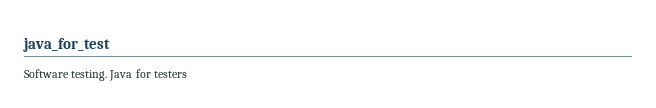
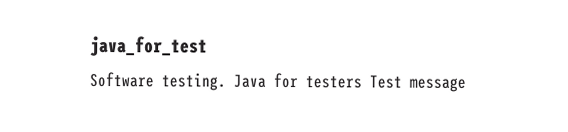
- Java for testers
+ Java for testers Test message

